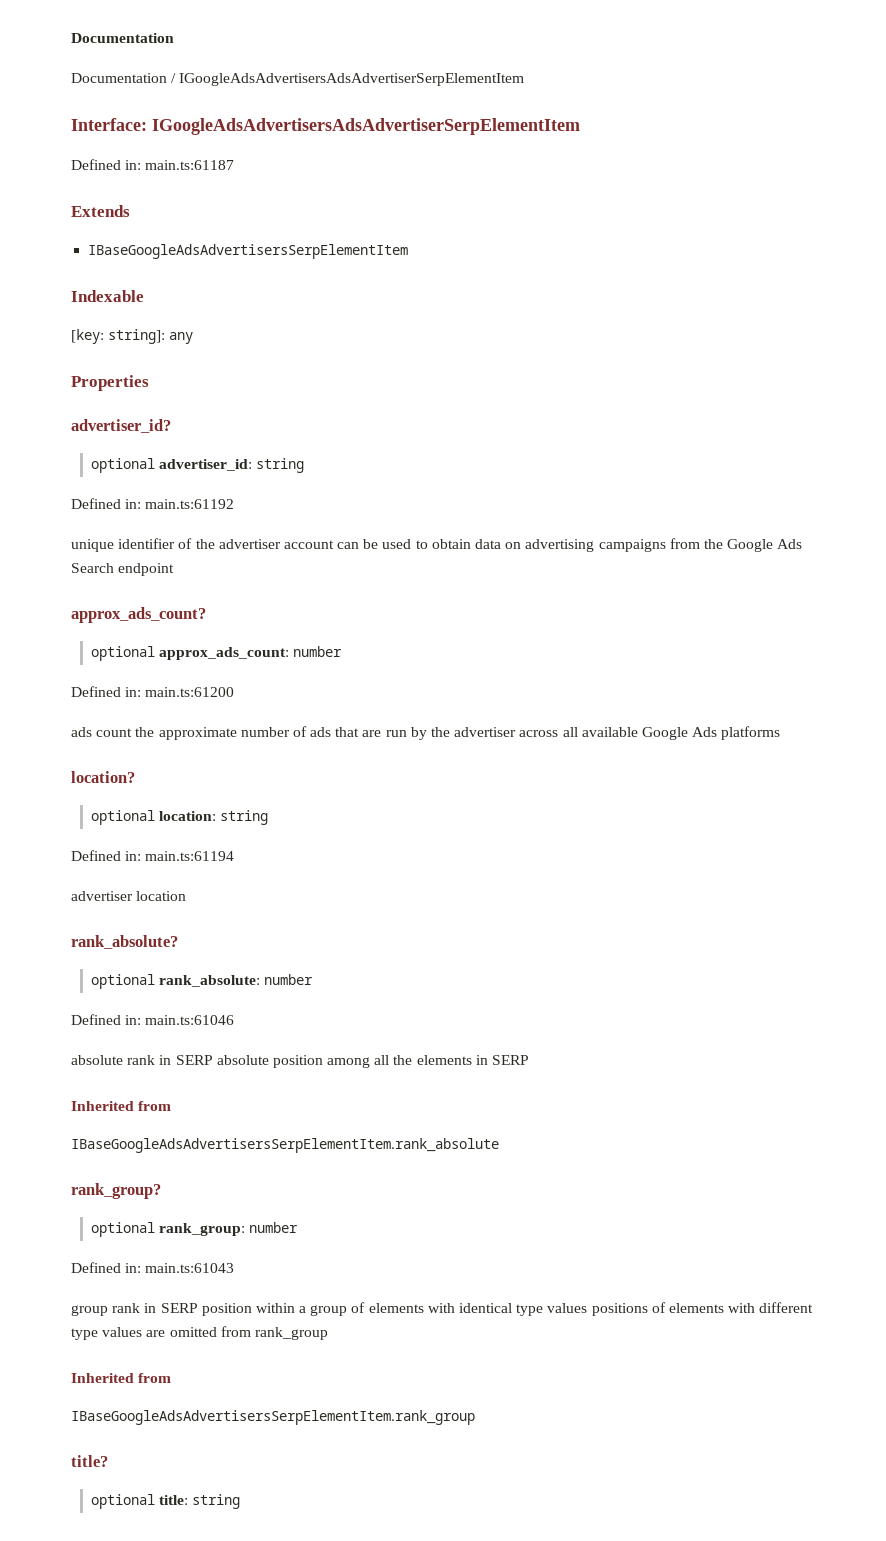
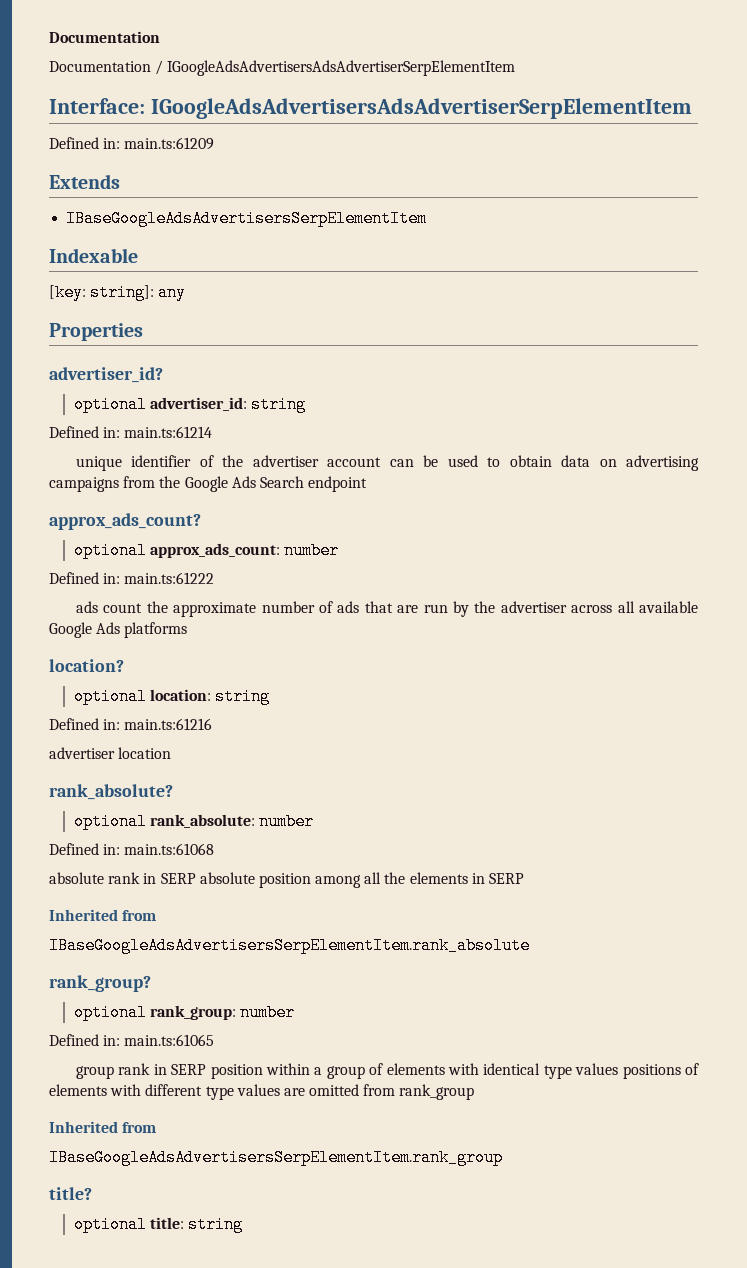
- Defined in: main.ts:61187
+ Defined in: main.ts:61209
- Defined in: main.ts:61192
+ Defined in: main.ts:61214
- Defined in: main.ts:61200
+ Defined in: main.ts:61222
- Defined in: main.ts:61194
+ Defined in: main.ts:61216
- Defined in: main.ts:61046
+ Defined in: main.ts:61068
- Defined in: main.ts:61043
+ Defined in: main.ts:61065

